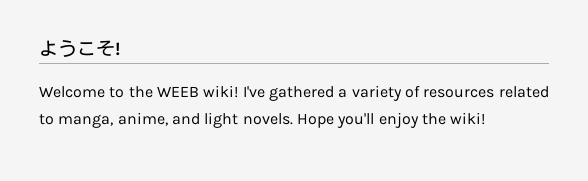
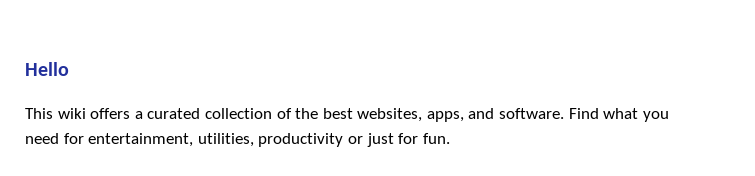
- ようこそ!
- Welcome to the WEEB wiki! I've gathered a variety of resources related to manga, anime, and light novels. Hope you'll enjoy the wiki!
+ Hello
+ This wiki offers a curated collection of the best websites, apps, and software. Find what you need for entertainment, utilities, productivity or just for fun.

